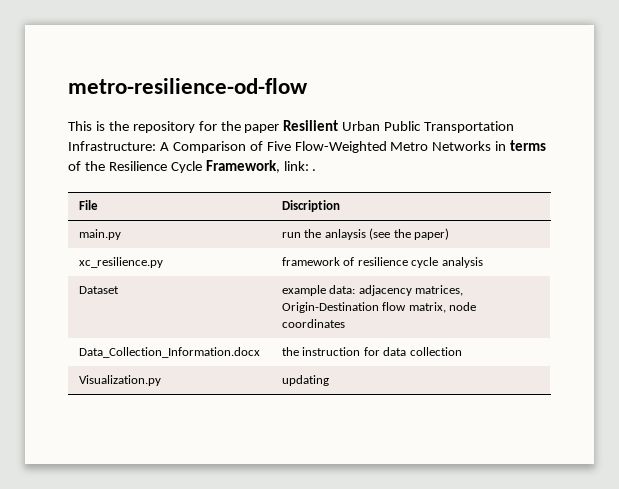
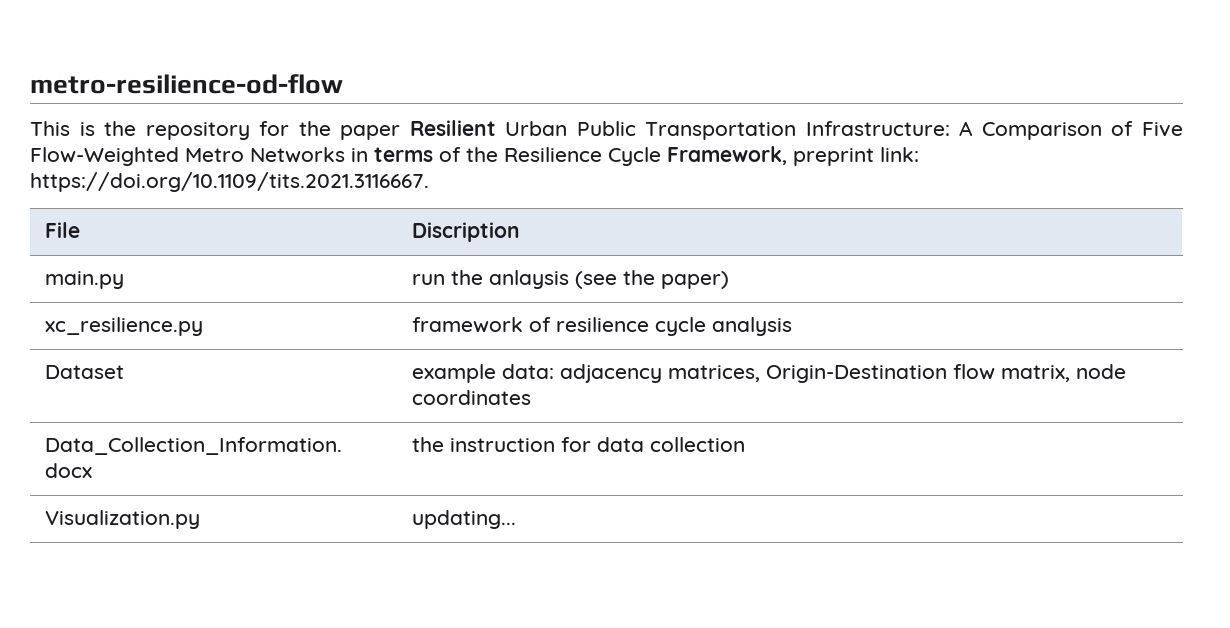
- This is the repository for the paper Resilient Urban Public Transportation Infrastructure: A Comparison of Five Flow-Weighted Metro Networks in terms of the Resilience Cycle Framework, link: .
+ This is the repository for the paper Resilient Urban Public Transportation Infrastructure: A Comparison of Five Flow-Weighted Metro Networks in terms of the Resilience Cycle Framework, preprint link: https://doi.org/10.1109/tits.2021.3116667.
- Visualization.py | updating
+ Visualization.py | updating...

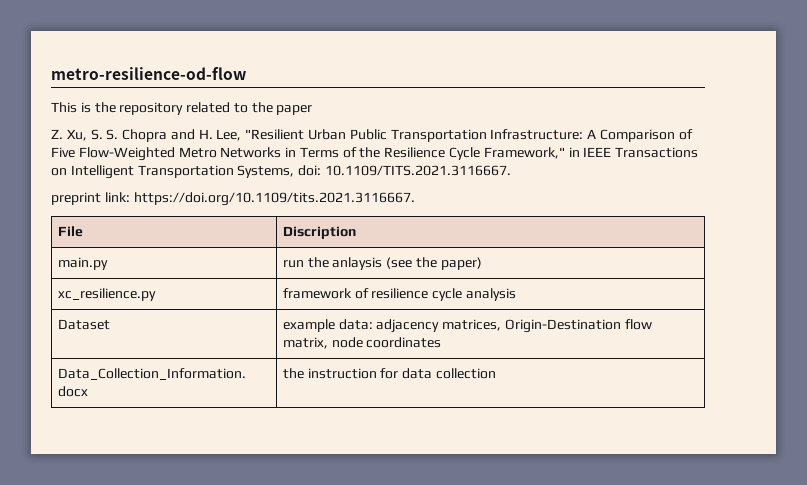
- This is the repository for the paper Resilient Urban Public Transportation Infrastructure: A Comparison of Five Flow-Weighted Metro Networks in terms of the Resilience Cycle Framework, preprint link: https://doi.org/10.1109/tits.2021.3116667.
+ This is the repository related to the paper
+ Z. Xu, S. S. Chopra and H. Lee, "Resilient Urban Public Transportation Infrastructure: A Comparison of Five Flow-Weighted Metro Networks in Terms of the Resilience Cycle Framework," in IEEE Transactions on Intelligent Transportation Systems, doi: 10.1109/TITS.2021.3116667.
+ preprint link: https://doi.org/10.1109/tits.2021.3116667.
- Visualization.py | updating...

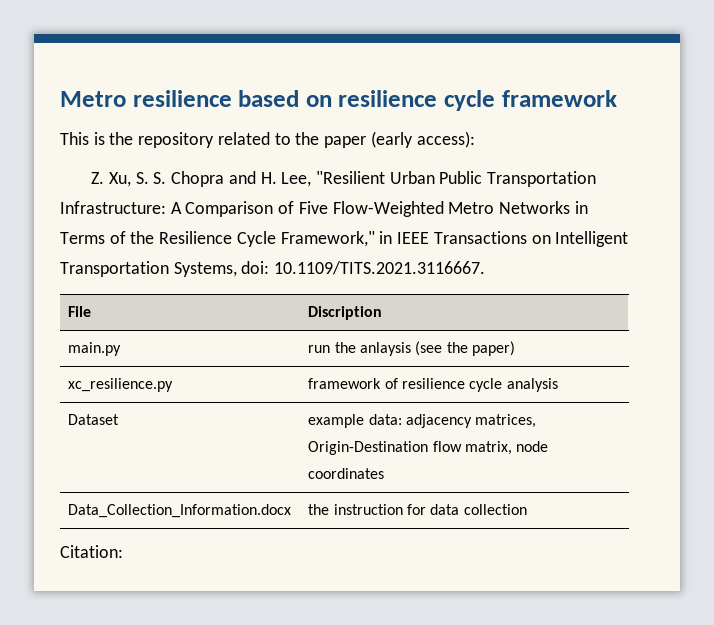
- metro-resilience-od-flow
+ Metro resilience based on resilience cycle framework
- This is the repository related to the paper
+ This is the repository related to the paper (early access):
- preprint link: https://doi.org/10.1109/tits.2021.3116667.
+ Citation:

